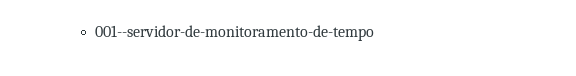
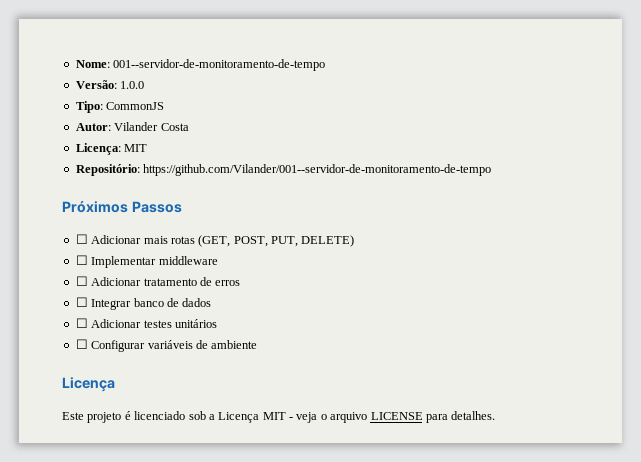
- 001--servidor-de-monitoramento-de-tempo
+ Nome: 001--servidor-de-monitoramento-de-tempo
+ Versão: 1.0.0
+ Tipo: CommonJS
+ Autor: Vilander Costa
+ Licença: MIT
+ Repositório: https://github.com/Vilander/001--servidor-de-monitoramento-de-tempo
+ Próximos Passos
+ ☐ Adicionar mais rotas (GET, POST, PUT, DELETE)
+ ☐ Implementar middleware
+ ☐ Adicionar tratamento de erros
+ ☐ Integrar banco de dados
+ ☐ Adicionar testes unitários
+ ☐ Configurar variáveis de ambiente
+ Licença
+ Este projeto é licenciado sob a Licença MIT - veja o arquivo LICENSE para detalhes.

